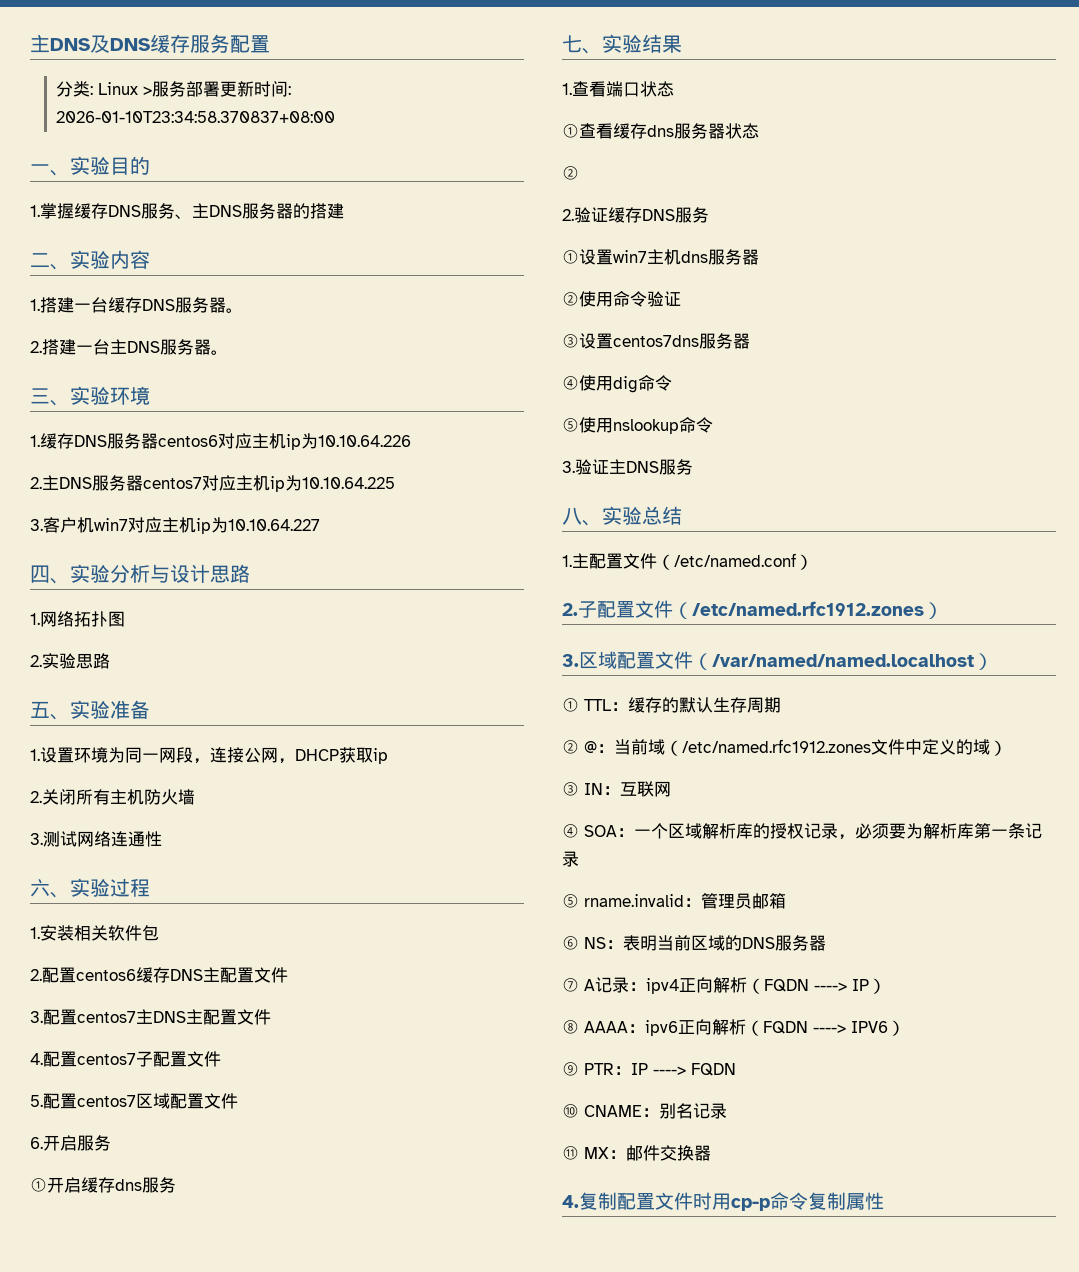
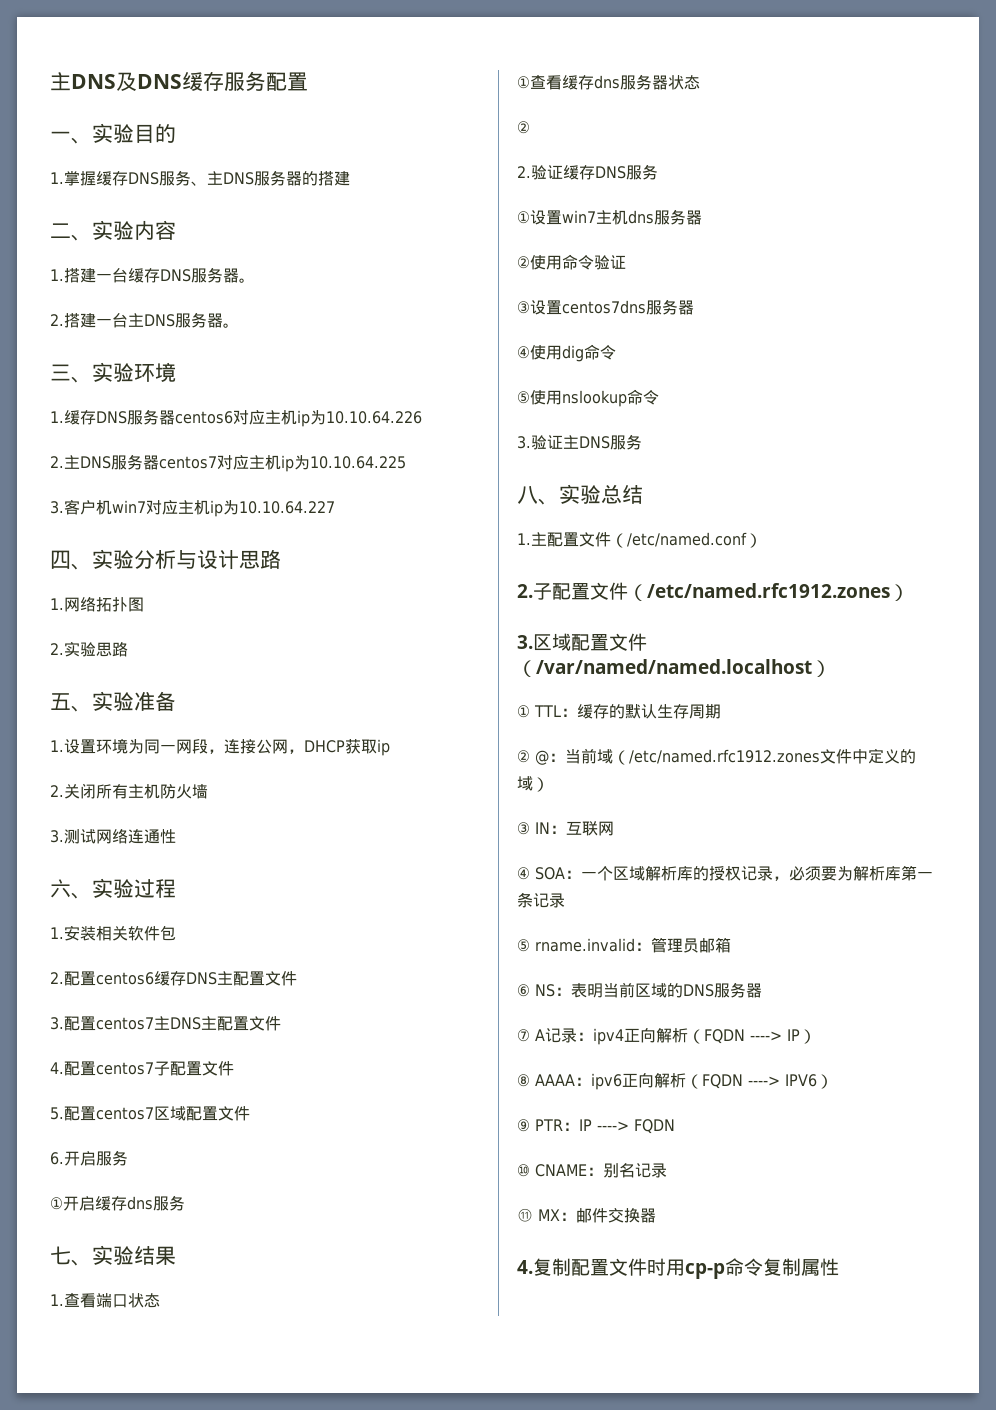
- 分类: Linux >服务部署更新时间: 2026-01-10T23:34:58.370837+08:00

